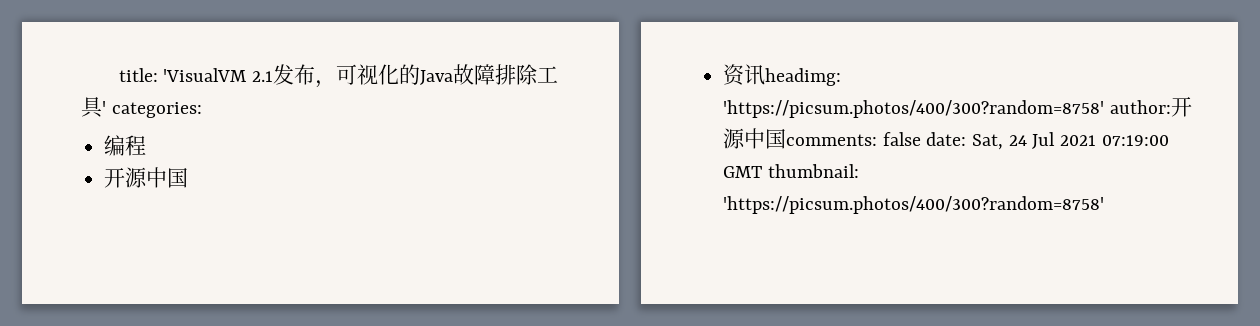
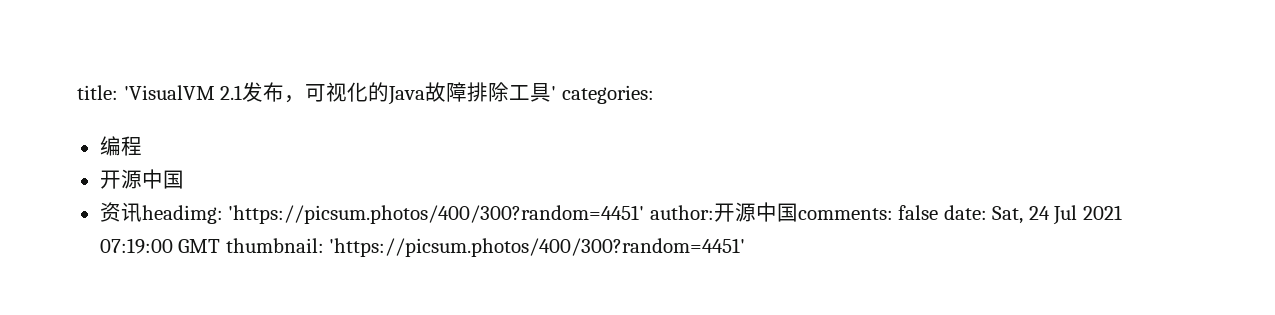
- 资讯headimg: 'https://picsum.photos/400/300?random=8758' author:开源中国comments: false date: Sat, 24 Jul 2021 07:19:00 GMT thumbnail: 'https://picsum.photos/400/300?random=8758'
+ 资讯headimg: 'https://picsum.photos/400/300?random=4451' author:开源中国comments: false date: Sat, 24 Jul 2021 07:19:00 GMT thumbnail: 'https://picsum.photos/400/300?random=4451'

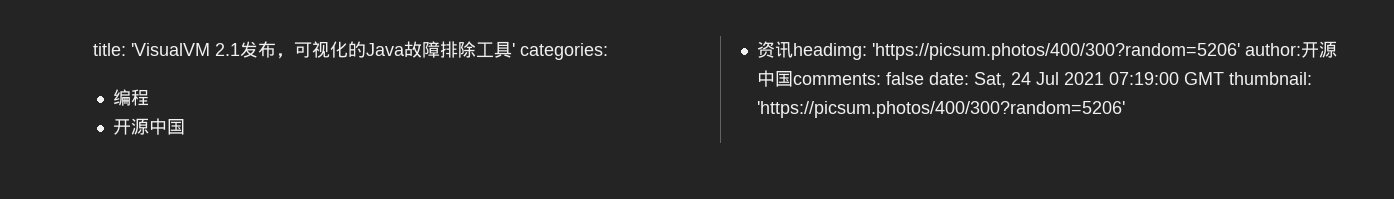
- 资讯headimg: 'https://picsum.photos/400/300?random=4451' author:开源中国comments: false date: Sat, 24 Jul 2021 07:19:00 GMT thumbnail: 'https://picsum.photos/400/300?random=4451'
+ 资讯headimg: 'https://picsum.photos/400/300?random=5206' author:开源中国comments: false date: Sat, 24 Jul 2021 07:19:00 GMT thumbnail: 'https://picsum.photos/400/300?random=5206'

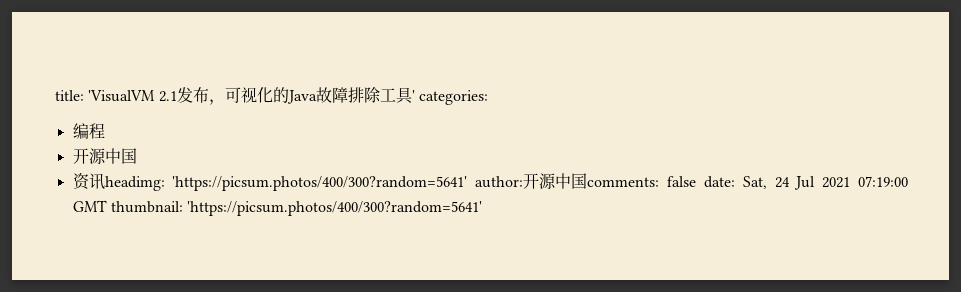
- 资讯headimg: 'https://picsum.photos/400/300?random=5206' author:开源中国comments: false date: Sat, 24 Jul 2021 07:19:00 GMT thumbnail: 'https://picsum.photos/400/300?random=5206'
+ 资讯headimg: 'https://picsum.photos/400/300?random=5641' author:开源中国comments: false date: Sat, 24 Jul 2021 07:19:00 GMT thumbnail: 'https://picsum.photos/400/300?random=5641'

